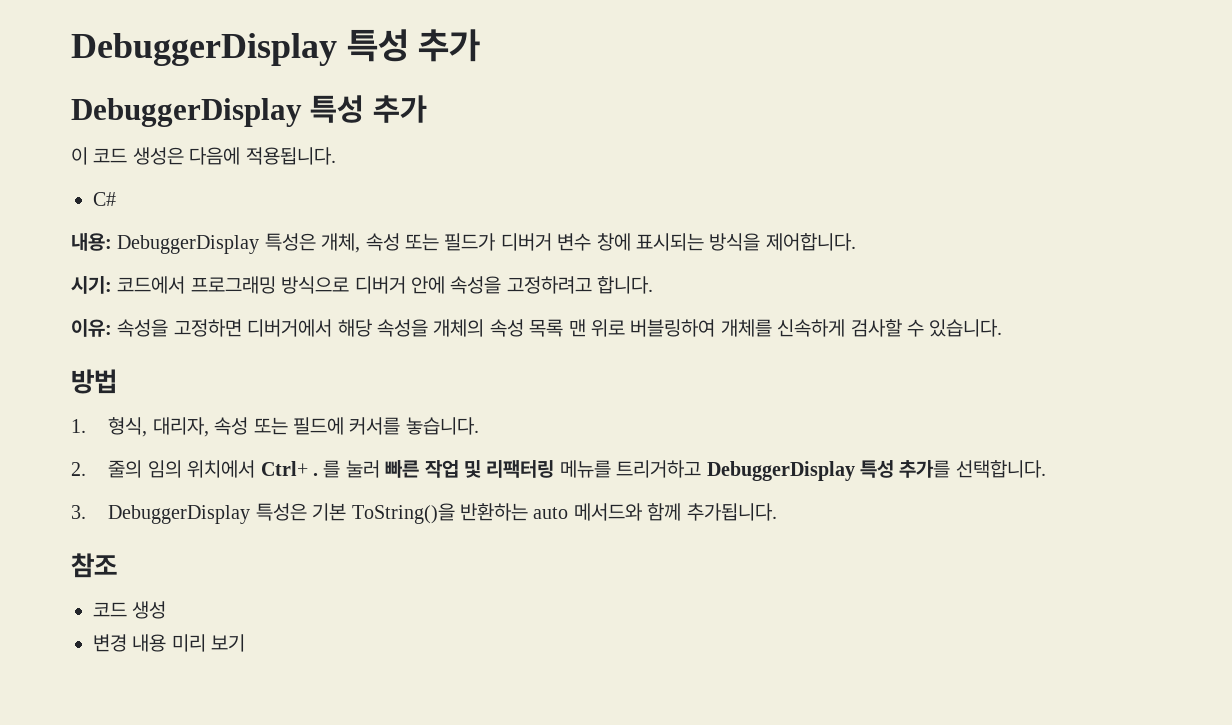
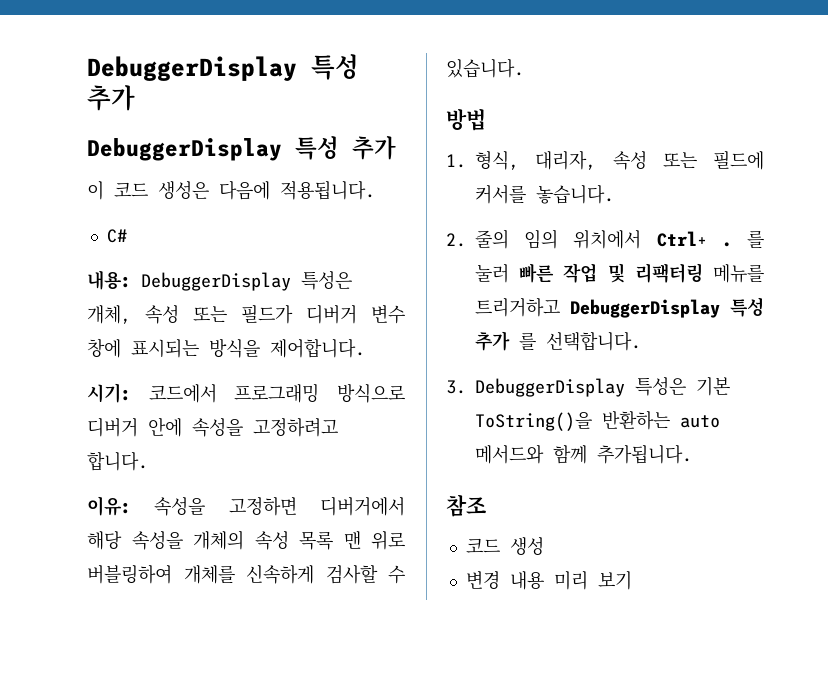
- 를 눌러 빠른 작업 및 리팩터링 메뉴를 트리거하고 DebuggerDisplay 특성 추가를 선택합니다.
+ 를 눌러 빠른 작업 및 리팩터링 메뉴를 트리거하고 DebuggerDisplay 특성 추가 를 선택합니다.

